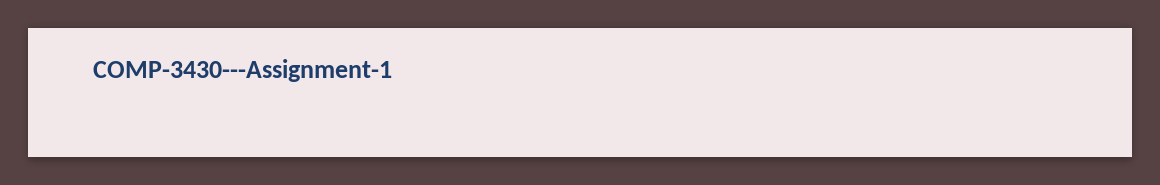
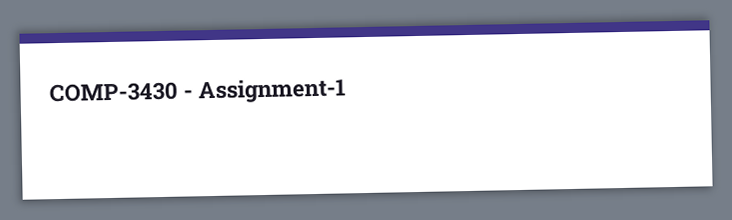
- COMP-3430---Assignment-1
+ COMP-3430 - Assignment-1

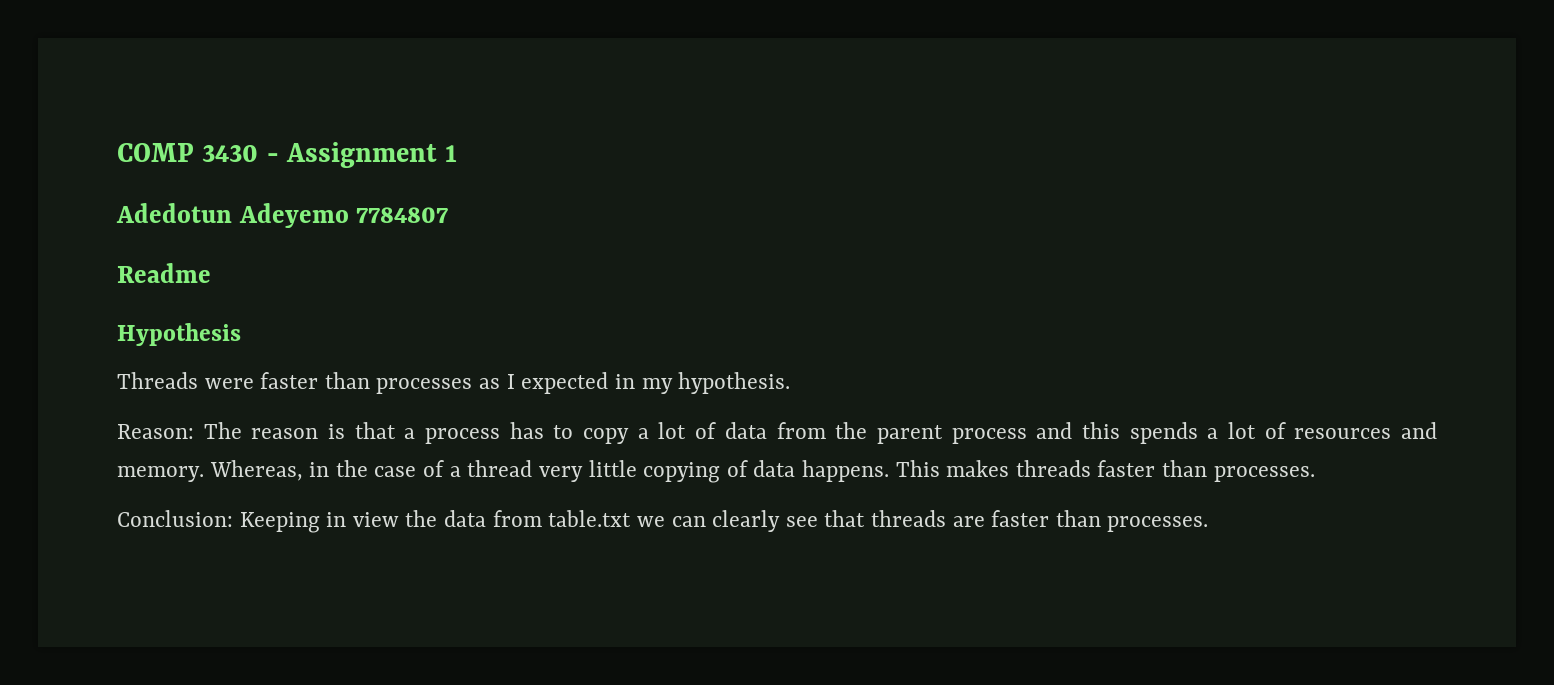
- COMP-3430 - Assignment-1
+ COMP 3430 - Assignment 1
+ Adedotun Adeyemo 7784807
+ Readme
+ Hypothesis
+ Threads were faster than processes as I expected in my hypothesis.
+ Reason: The reason is that a process has to copy a lot of data from the parent process and this spends a lot of resources and memory. Whereas, in the case of a thread very little copying of data happens. This makes threads faster than processes.
+ Conclusion: Keeping in view the data from table.txt we can clearly see that threads are faster than processes.

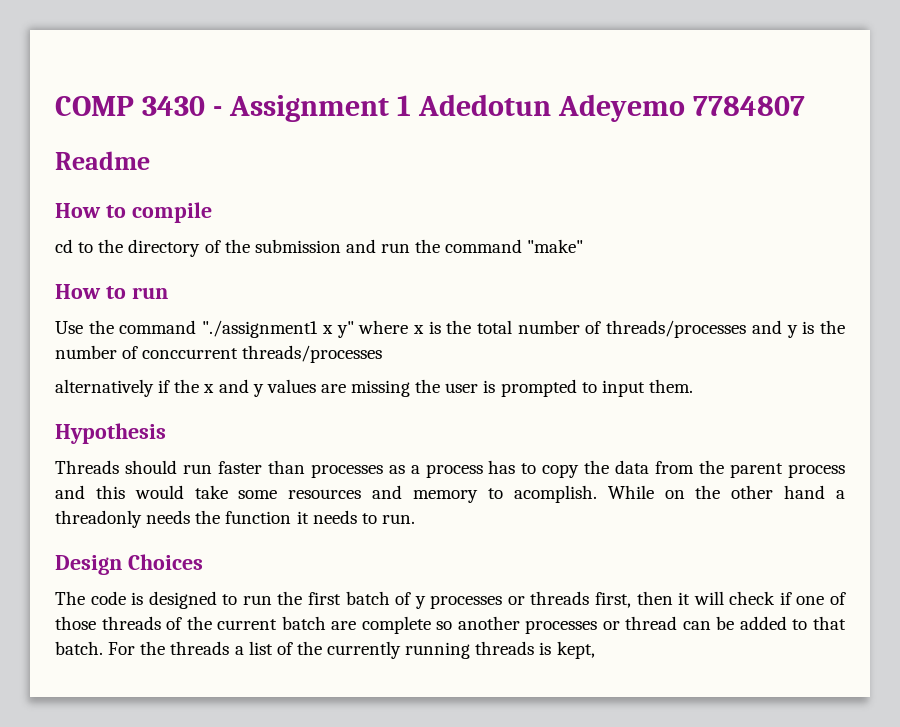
- COMP 3430 - Assignment 1
- Adedotun Adeyemo 7784807
+ COMP 3430 - Assignment 1 Adedotun Adeyemo 7784807
+ How to compile
+ cd to the directory of the submission and run the command "make"
+ How to run
+ Use the command "./assignment1 x y" where x is the total number of threads/processes and y is the number of conccurrent threads/processes
+ alternatively if the x and y values are missing the user is prompted to input them.
- Threads were faster than processes as I expected in my hypothesis.
- Reason: The reason is that a process has to copy a lot of data from the parent process and this spends a lot of resources and memory. Whereas, in the case of a thread very little copying of data happens. This makes threads faster than processes.
- Conclusion: Keeping in view the data from table.txt we can clearly see that threads are faster than processes.
+ Threads should run faster than processes as a process has to copy the data from the parent process and this would take some resources and memory to acomplish. While on the other hand a threadonly needs the function it needs to run.
+ Design Choices
+ The code is designed to run the first batch of y processes or threads first, then it will check if one of those threads of the current batch are complete so another processes or thread can be added to that batch. For the threads a list of the currently running threads is kept,

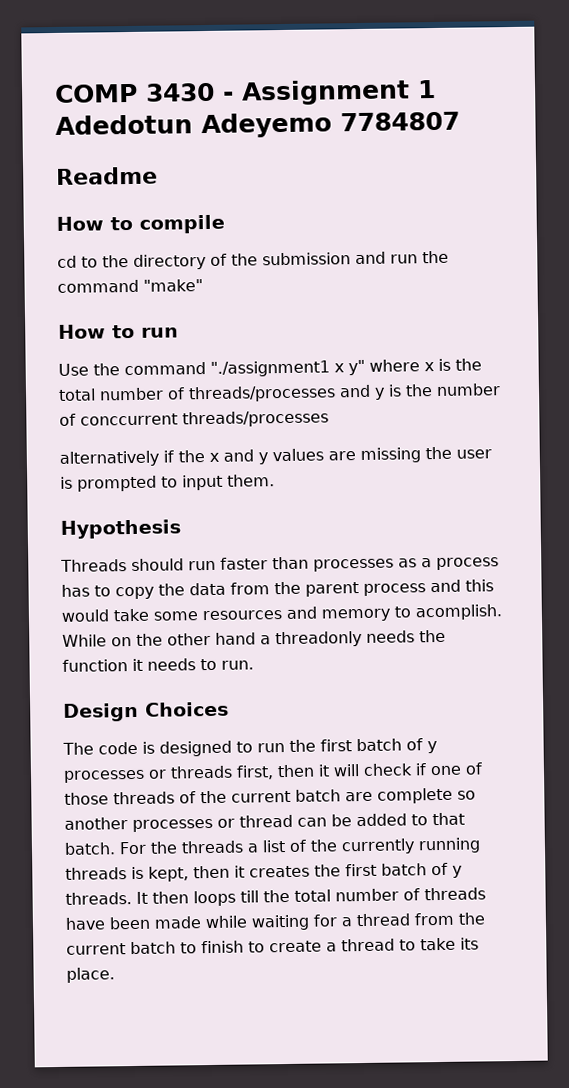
- For the threads a list of the currently running threads is kept,
+ For the threads a list of the currently running threads is kept, then it creates the first batch of y threads. It then loops till the total number of threads have been made while waiting for a thread from the current batch to finish to create a thread to take its place.

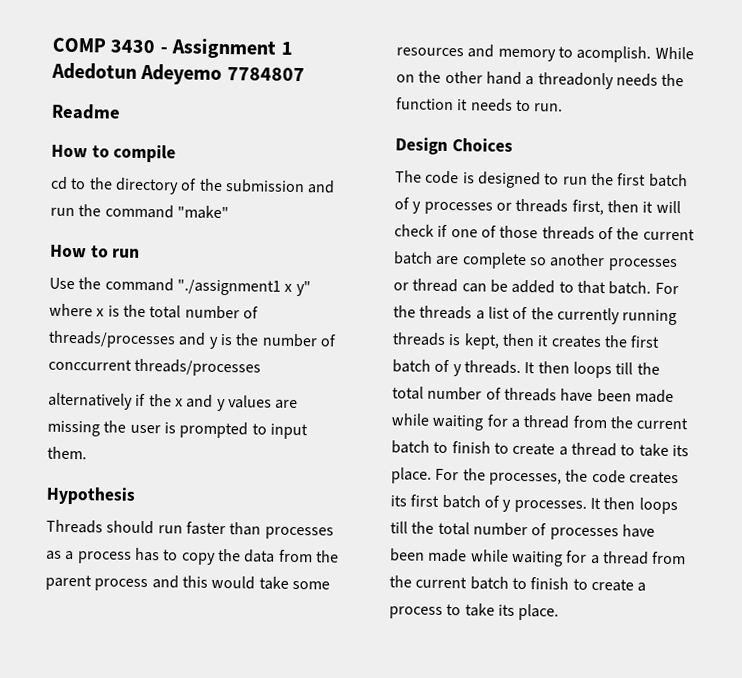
+ For the processes, the code creates its first batch of y processes. It then loops till the total number of processes have been made while waiting for a thread from the current batch to finish to create a process to take its place.

